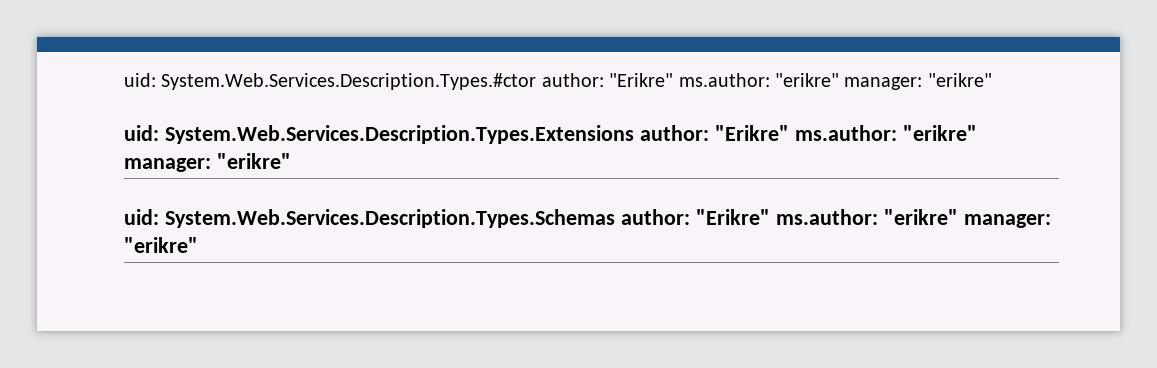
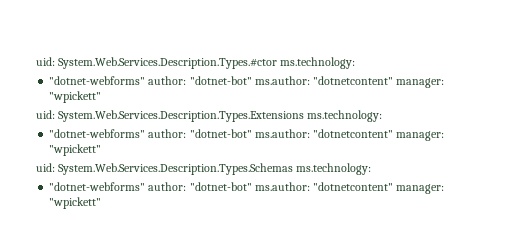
- uid: System.Web.Services.Description.Types.#ctor author: "Erikre" ms.author: "erikre" manager: "erikre"
- uid: System.Web.Services.Description.Types.Extensions author: "Erikre" ms.author: "erikre" manager: "erikre"
- uid: System.Web.Services.Description.Types.Schemas author: "Erikre" ms.author: "erikre" manager: "erikre"
+ uid: System.Web.Services.Description.Types.#ctor ms.technology:
+ "dotnet-webforms" author: "dotnet-bot" ms.author: "dotnetcontent" manager: "wpickett"
+ uid: System.Web.Services.Description.Types.Extensions ms.technology:
+ "dotnet-webforms" author: "dotnet-bot" ms.author: "dotnetcontent" manager: "wpickett"
+ uid: System.Web.Services.Description.Types.Schemas ms.technology:
+ "dotnet-webforms" author: "dotnet-bot" ms.author: "dotnetcontent" manager: "wpickett"

